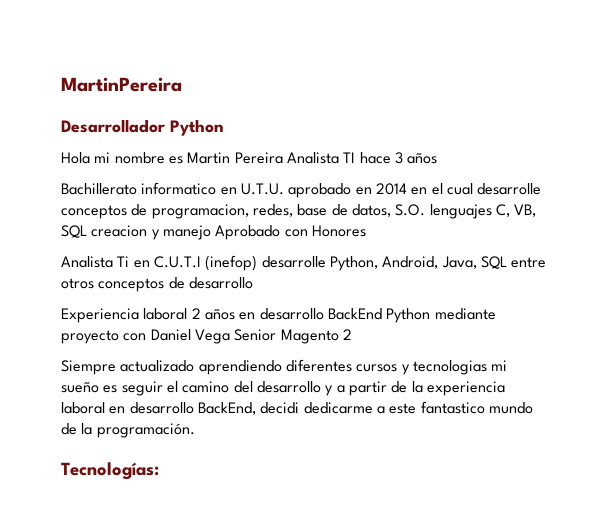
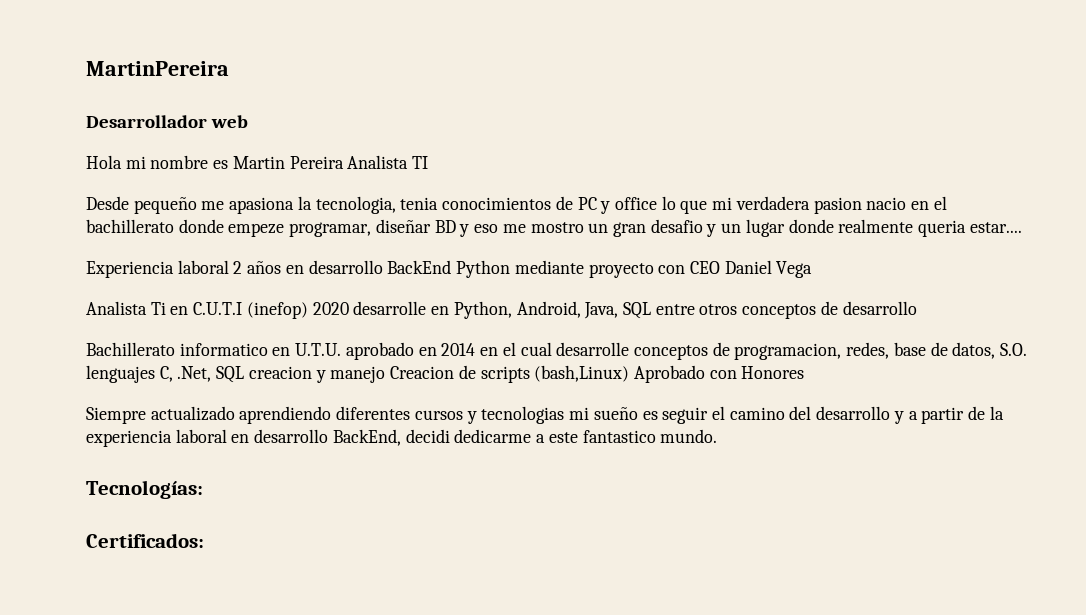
- Desarrollador Python
+ Desarrollador web
- Hola mi nombre es Martin Pereira Analista TI hace 3 años
+ Hola mi nombre es Martin Pereira Analista TI
+ Desde pequeño me apasiona la tecnologia, tenia conocimientos de PC y office lo que mi verdadera pasion nacio en el bachillerato donde empeze programar, diseñar BD y eso me mostro un gran desafio y un lugar donde realmente queria estar....
+ Experiencia laboral 2 años en desarrollo BackEnd Python mediante proyecto con CEO Daniel Vega
+ Analista Ti en C.U.T.I (inefop) 2020 desarrolle en Python, Android, Java, SQL entre otros conceptos de desarrollo
- Bachillerato informatico en U.T.U. aprobado en 2014 en el cual desarrolle conceptos de programacion, redes, base de datos, S.O. lenguajes C, VB, SQL creacion y manejo Aprobado con Honores
+ Bachillerato informatico en U.T.U. aprobado en 2014 en el cual desarrolle conceptos de programacion, redes, base de datos, S.O. lenguajes C, .Net, SQL creacion y manejo Creacion de scripts (bash,Linux) Aprobado con Honores
- Analista Ti en C.U.T.I (inefop) desarrolle Python, Android, Java, SQL entre otros conceptos de desarrollo
- Experiencia laboral 2 años en desarrollo BackEnd Python mediante proyecto con Daniel Vega Senior Magento 2
- Siempre actualizado aprendiendo diferentes cursos y tecnologias mi sueño es seguir el camino del desarrollo y a partir de la experiencia laboral en desarrollo BackEnd, decidi dedicarme a este fantastico mundo de la programación.
+ Siempre actualizado aprendiendo diferentes cursos y tecnologias mi sueño es seguir el camino del desarrollo y a partir de la experiencia laboral en desarrollo BackEnd, decidi dedicarme a este fantastico mundo.
+ Certificados:

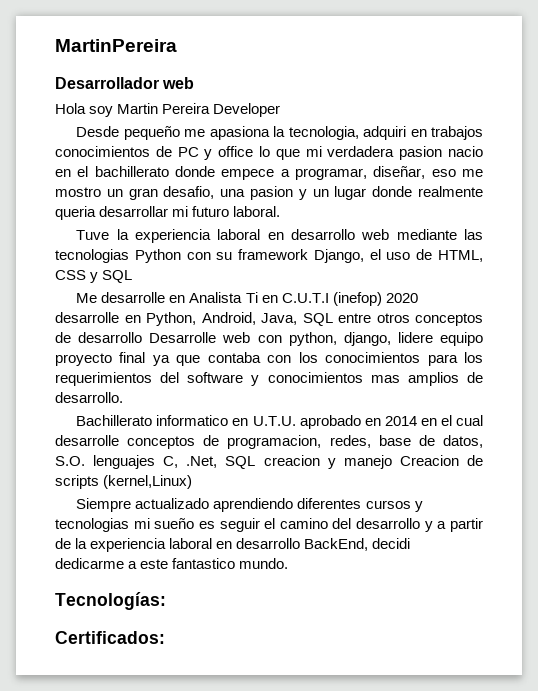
- Hola mi nombre es Martin Pereira Analista TI
+ Hola soy Martin Pereira Developer
- Desde pequeño me apasiona la tecnologia, tenia conocimientos de PC y office lo que mi verdadera pasion nacio en el bachillerato donde empeze programar, diseñar BD y eso me mostro un gran desafio y un lugar donde realmente queria estar....
- Experiencia laboral 2 años en desarrollo BackEnd Python mediante proyecto con CEO Daniel Vega
- Analista Ti en C.U.T.I (inefop) 2020 desarrolle en Python, Android, Java, SQL entre otros conceptos de desarrollo
+ Desde pequeño me apasiona la tecnologia, adquiri en trabajos conocimientos de PC y office lo que mi verdadera pasion nacio en el bachillerato donde empece a programar, diseñar, eso me mostro un gran desafio, una pasion y un lugar donde realmente queria desarrollar mi futuro laboral.
+ Tuve la experiencia laboral en desarrollo web mediante las tecnologias Python con su framework Django, el uso de HTML, CSS y SQL
+ Me desarrolle en Analista Ti en C.U.T.I (inefop) 2020 desarrolle en Python, Android, Java, SQL entre otros conceptos de desarrollo Desarrolle web con python, django, lidere equipo proyecto final ya que contaba con los conocimientos para los requerimientos del software y conocimientos mas amplios de desarrollo.
- Bachillerato informatico en U.T.U. aprobado en 2014 en el cual desarrolle conceptos de programacion, redes, base de datos, S.O. lenguajes C, .Net, SQL creacion y manejo Creacion de scripts (bash,Linux) Aprobado con Honores
+ Bachillerato informatico en U.T.U. aprobado en 2014 en el cual desarrolle conceptos de programacion, redes, base de datos, S.O. lenguajes C, .Net, SQL creacion y manejo Creacion de scripts (kernel,Linux)

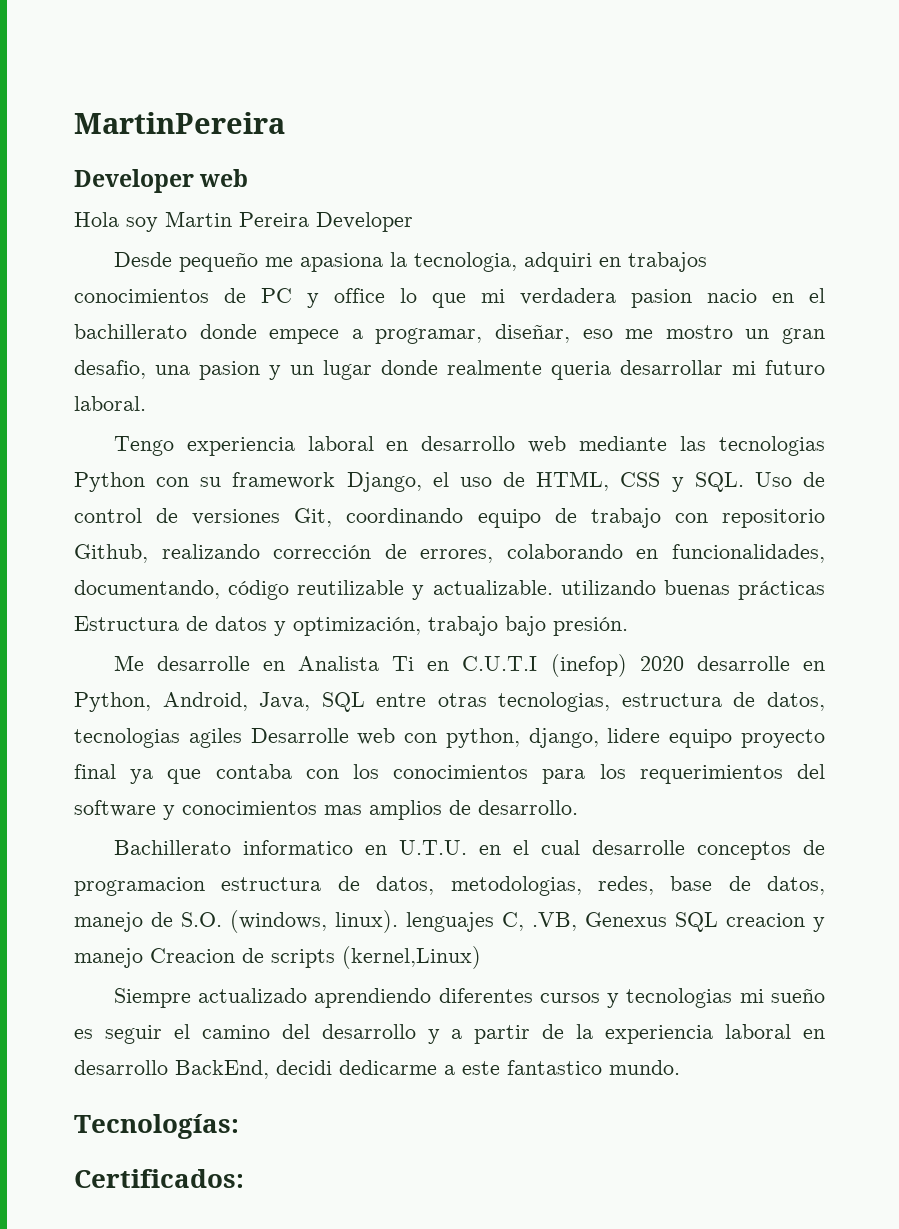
- Desarrollador web
+ Developer web
- Tuve la experiencia laboral en desarrollo web mediante las tecnologias Python con su framework Django, el uso de HTML, CSS y SQL
+ Tengo experiencia laboral en desarrollo web mediante las tecnologias Python con su framework Django, el uso de HTML, CSS y SQL. Uso de control de versiones Git, coordinando equipo de trabajo con repositorio Github, realizando corrección de errores, colaborando en funcionalidades, documentando, código reutilizable y actualizable. utilizando buenas prácticas Estructura de datos y optimización, trabajo bajo presión.
- Me desarrolle en Analista Ti en C.U.T.I (inefop) 2020 desarrolle en Python, Android, Java, SQL entre otros conceptos de desarrollo Desarrolle web con python, django, lidere equipo proyecto final ya que contaba con los conocimientos para los requerimientos del software y conocimientos mas amplios de desarrollo.
+ Me desarrolle en Analista Ti en C.U.T.I (inefop) 2020 desarrolle en Python, Android, Java, SQL entre otras tecnologias, estructura de datos, tecnologias agiles Desarrolle web con python, django, lidere equipo proyecto final ya que contaba con los conocimientos para los requerimientos del software y conocimientos mas amplios de desarrollo.
- Bachillerato informatico en U.T.U. aprobado en 2014 en el cual desarrolle conceptos de programacion, redes, base de datos, S.O. lenguajes C, .Net, SQL creacion y manejo Creacion de scripts (kernel,Linux)
+ Bachillerato informatico en U.T.U. en el cual desarrolle conceptos de programacion estructura de datos, metodologias, redes, base de datos, manejo de S.O. (windows, linux). lenguajes C, .VB, Genexus SQL creacion y manejo Creacion de scripts (kernel,Linux)

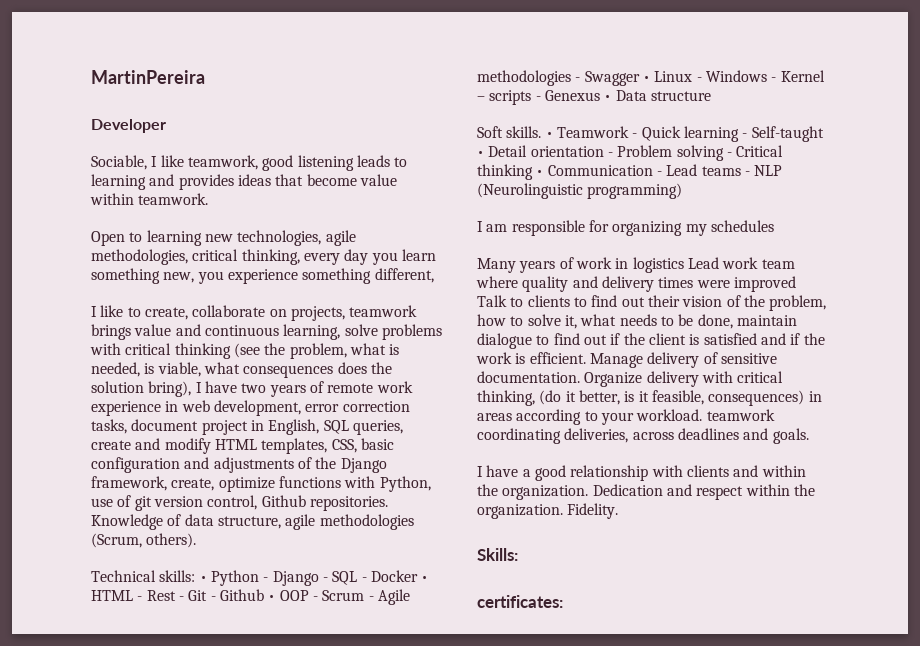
- Developer web
- Hola soy Martin Pereira Developer
- Desde pequeño me apasiona la tecnologia, adquiri en trabajos conocimientos de PC y office lo que mi verdadera pasion nacio en el bachillerato donde empece a programar, diseñar, eso me mostro un gran desafio, una pasion y un lugar donde realmente queria desarrollar mi futuro laboral.
- Tengo experiencia laboral en desarrollo web mediante las tecnologias Python con su framework Django, el uso de HTML, CSS y SQL. Uso de control de versiones Git, coordinando equipo de trabajo con repositorio Github, realizando corrección de errores, colaborando en funcionalidades, documentando, código reutilizable y actualizable. utilizando buenas prácticas Estructura de datos y optimización, trabajo bajo presión.
- Me desarrolle en Analista Ti en C.U.T.I (inefop) 2020 desarrolle en Python, Android, Java, SQL entre otras tecnologias, estructura de datos, tecnologias agiles Desarrolle web con python, django, lidere equipo proyecto final ya que contaba con los conocimientos para los requerimientos del software y conocimientos mas amplios de desarrollo.
- Bachillerato informatico en U.T.U. en el cual desarrolle conceptos de programacion estructura de datos, metodologias, redes, base de datos, manejo de S.O. (windows, linux). lenguajes C, .VB, Genexus SQL creacion y manejo Creacion de scripts (kernel,Linux)
- Siempre actualizado aprendiendo diferentes cursos y tecnologias mi sueño es seguir el camino del desarrollo y a partir de la experiencia laboral en desarrollo BackEnd, decidi dedicarme a este fantastico mundo.
- Tecnologías:
- Certificados:
+ Developer
+ Sociable, I like teamwork, good listening leads to learning and provides ideas that become value within teamwork.
+ Open to learning new technologies, agile methodologies, critical thinking, every day you learn something new, you experience something different,
+ I like to create, collaborate on projects, teamwork brings value and continuous learning, solve problems with critical thinking (see the problem, what is needed, is viable, what consequences does the solution bring), I have two years of remote work experience in web development, error correction tasks, document project in English, SQL queries, create and modify HTML templates, CSS, basic configuration and adjustments of the Django framework, create, optimize functions with Python, use of git version control, Github repositories. Knowledge of data structure, agile methodologies (Scrum, others).
+ Technical skills: • Python - Django - SQL - Docker • HTML - Rest - Git - Github • OOP - Scrum - Agile methodologies - Swagger • Linux - Windows - Kernel – scripts - Genexus • Data structure
+ Soft skills. • Teamwork - Quick learning - Self-taught • Detail orientation - Problem solving - Critical thinking • Communication - Lead teams - NLP (Neurolinguistic programming)
+ I am responsible for organizing my schedules
+ Many years of work in logistics Lead work team where quality and delivery times were improved Talk to clients to find out their vision of the problem, how to solve it, what needs to be done, maintain dialogue to find out if the client is satisfied and if the work is efficient. Manage delivery of sensitive documentation. Organize delivery with critical thinking, (do it better, is it feasible, consequences) in areas according to your workload. teamwork coordinating deliveries, across deadlines and goals.
+ I have a good relationship with clients and within the organization. Dedication and respect within the organization. Fidelity.
+ Skills:
+ certificates:

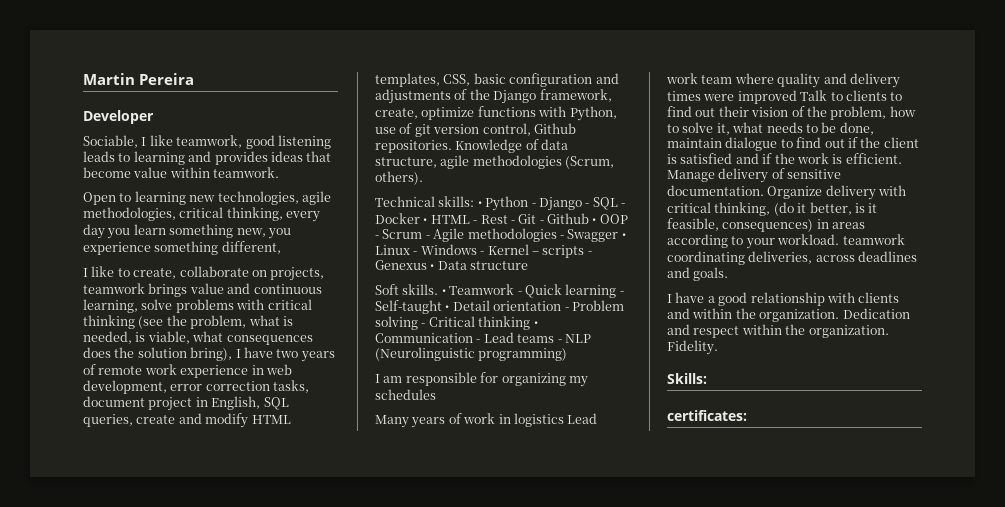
- MartinPereira
+ Martin Pereira

